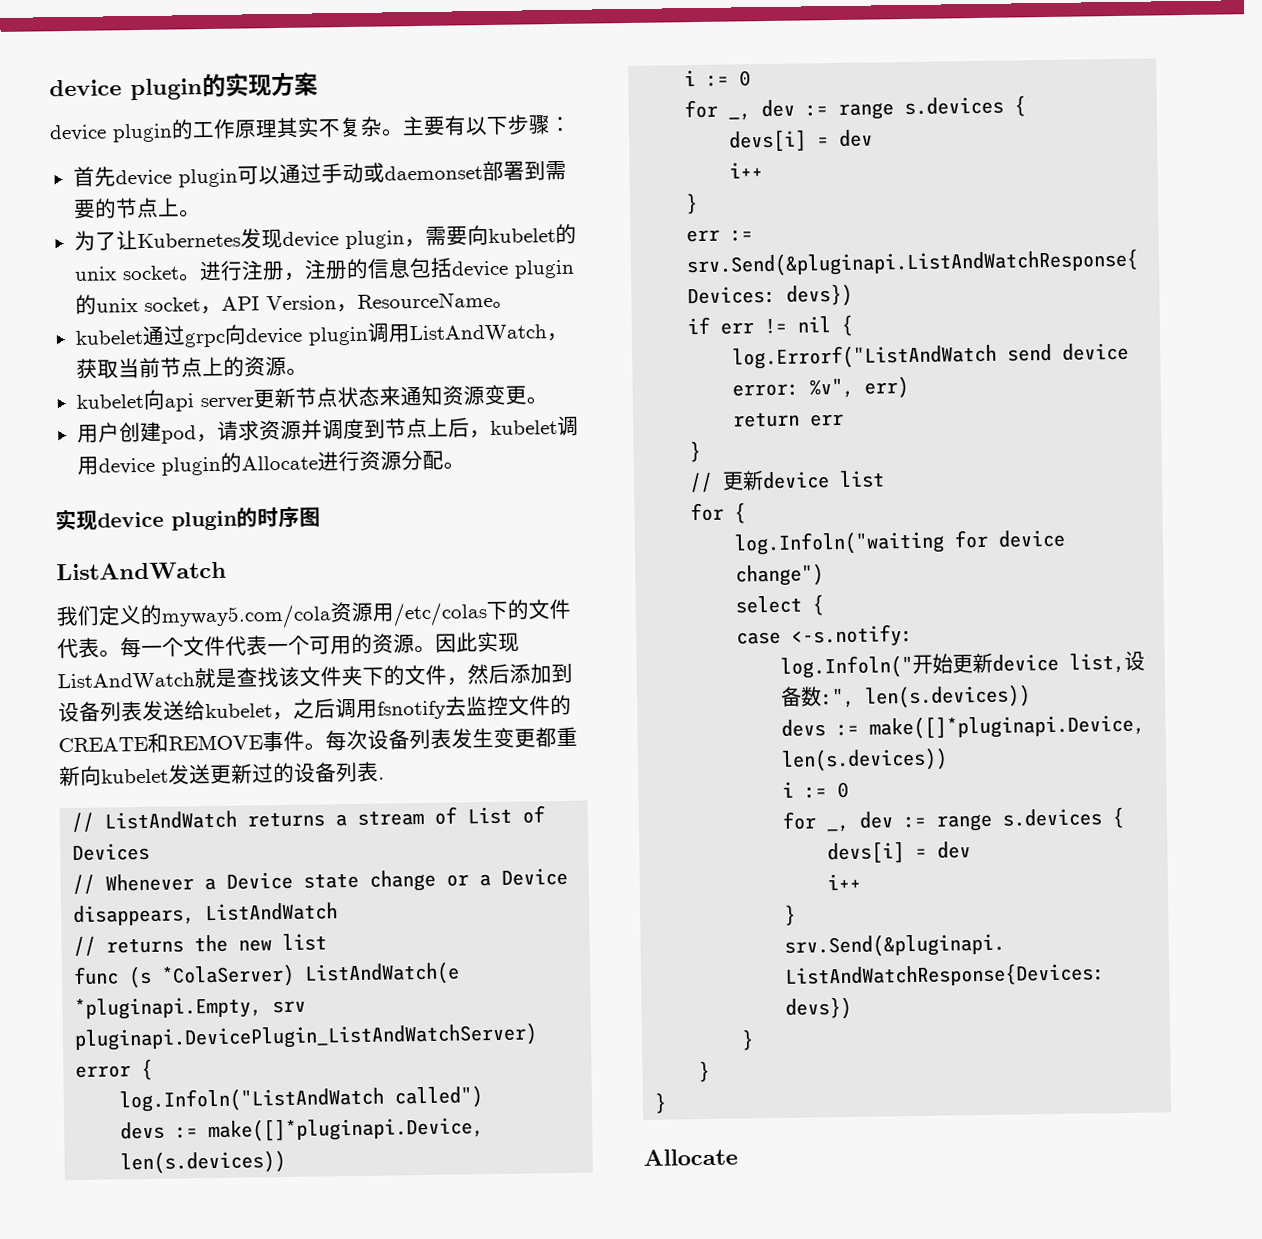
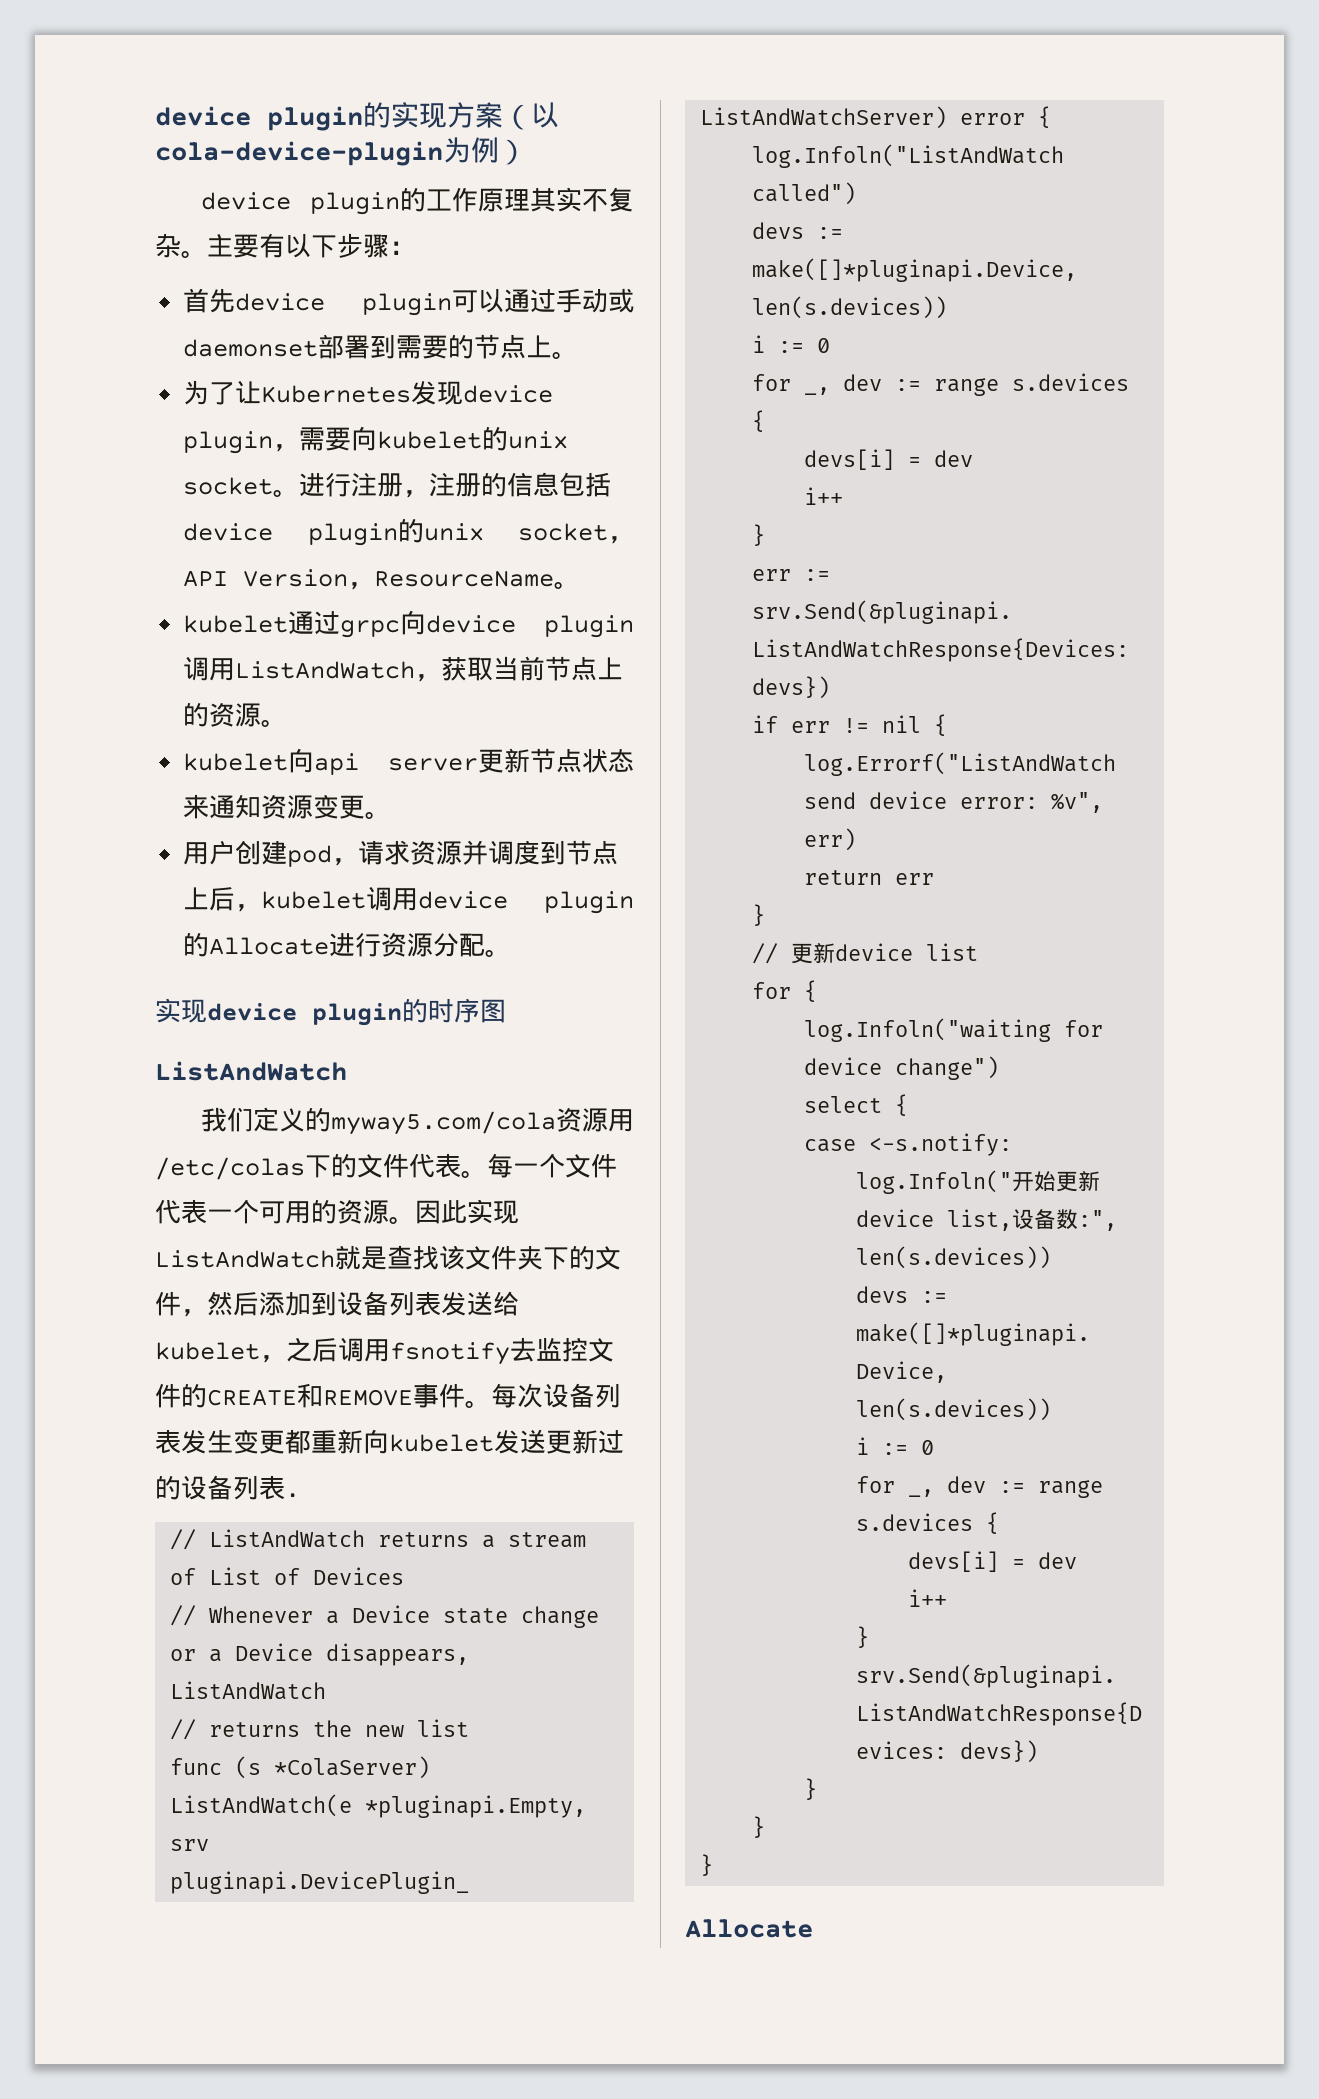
- device plugin的实现方案
+ device plugin的实现方案（以cola-device-plugin为例）

